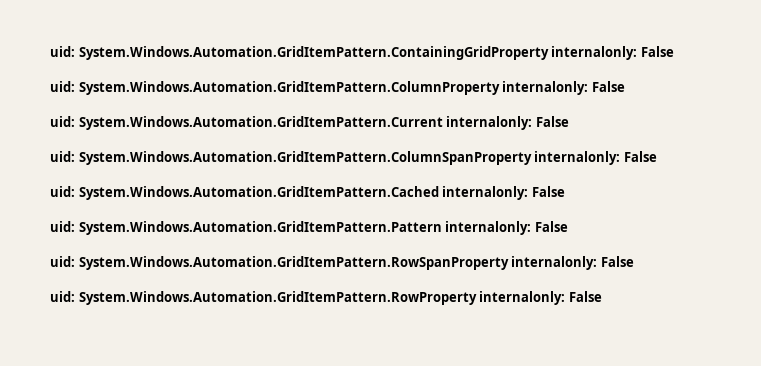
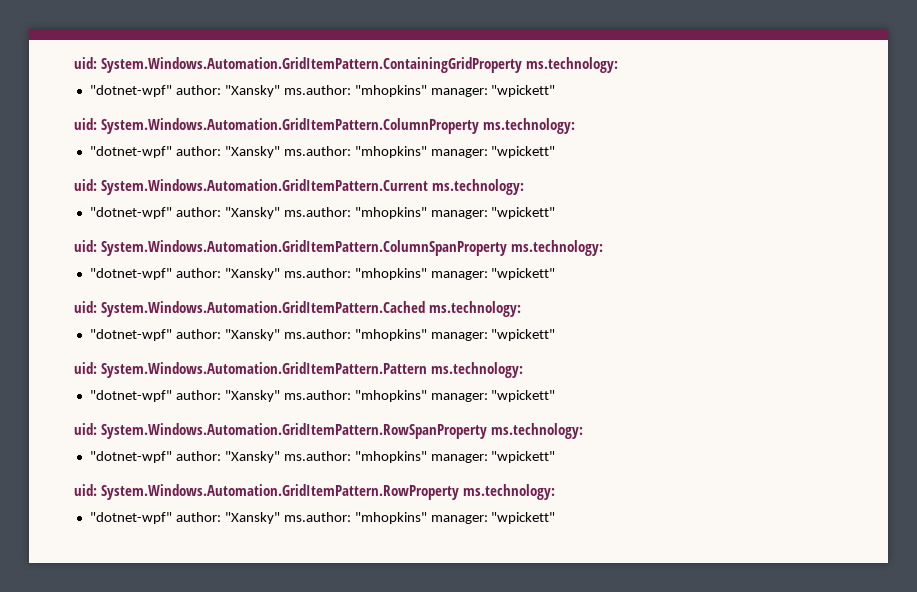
- uid: System.Windows.Automation.GridItemPattern.ContainingGridProperty internalonly: False
- uid: System.Windows.Automation.GridItemPattern.ColumnProperty internalonly: False
- uid: System.Windows.Automation.GridItemPattern.Current internalonly: False
- uid: System.Windows.Automation.GridItemPattern.ColumnSpanProperty internalonly: False
- uid: System.Windows.Automation.GridItemPattern.Cached internalonly: False
- uid: System.Windows.Automation.GridItemPattern.Pattern internalonly: False
- uid: System.Windows.Automation.GridItemPattern.RowSpanProperty internalonly: False
- uid: System.Windows.Automation.GridItemPattern.RowProperty internalonly: False
+ uid: System.Windows.Automation.GridItemPattern.ContainingGridProperty ms.technology:
+ "dotnet-wpf" author: "Xansky" ms.author: "mhopkins" manager: "wpickett"
+ uid: System.Windows.Automation.GridItemPattern.ColumnProperty ms.technology:
+ "dotnet-wpf" author: "Xansky" ms.author: "mhopkins" manager: "wpickett"
+ uid: System.Windows.Automation.GridItemPattern.Current ms.technology:
+ "dotnet-wpf" author: "Xansky" ms.author: "mhopkins" manager: "wpickett"
+ uid: System.Windows.Automation.GridItemPattern.ColumnSpanProperty ms.technology:
+ "dotnet-wpf" author: "Xansky" ms.author: "mhopkins" manager: "wpickett"
+ uid: System.Windows.Automation.GridItemPattern.Cached ms.technology:
+ "dotnet-wpf" author: "Xansky" ms.author: "mhopkins" manager: "wpickett"
+ uid: System.Windows.Automation.GridItemPattern.Pattern ms.technology:
+ "dotnet-wpf" author: "Xansky" ms.author: "mhopkins" manager: "wpickett"
+ uid: System.Windows.Automation.GridItemPattern.RowSpanProperty ms.technology:
+ "dotnet-wpf" author: "Xansky" ms.author: "mhopkins" manager: "wpickett"
+ uid: System.Windows.Automation.GridItemPattern.RowProperty ms.technology:
+ "dotnet-wpf" author: "Xansky" ms.author: "mhopkins" manager: "wpickett"

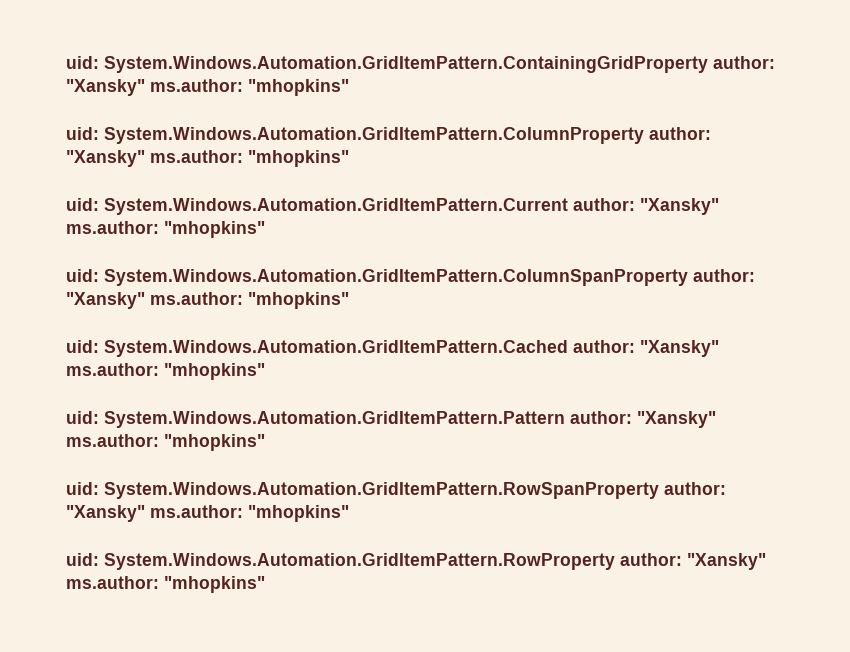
- uid: System.Windows.Automation.GridItemPattern.ContainingGridProperty ms.technology:
- "dotnet-wpf" author: "Xansky" ms.author: "mhopkins" manager: "wpickett"
+ uid: System.Windows.Automation.GridItemPattern.ContainingGridProperty author: "Xansky" ms.author: "mhopkins"
- uid: System.Windows.Automation.GridItemPattern.ColumnProperty ms.technology:
- "dotnet-wpf" author: "Xansky" ms.author: "mhopkins" manager: "wpickett"
+ uid: System.Windows.Automation.GridItemPattern.ColumnProperty author: "Xansky" ms.author: "mhopkins"
- uid: System.Windows.Automation.GridItemPattern.Current ms.technology:
- "dotnet-wpf" author: "Xansky" ms.author: "mhopkins" manager: "wpickett"
+ uid: System.Windows.Automation.GridItemPattern.Current author: "Xansky" ms.author: "mhopkins"
- uid: System.Windows.Automation.GridItemPattern.ColumnSpanProperty ms.technology:
- "dotnet-wpf" author: "Xansky" ms.author: "mhopkins" manager: "wpickett"
+ uid: System.Windows.Automation.GridItemPattern.ColumnSpanProperty author: "Xansky" ms.author: "mhopkins"
- uid: System.Windows.Automation.GridItemPattern.Cached ms.technology:
- "dotnet-wpf" author: "Xansky" ms.author: "mhopkins" manager: "wpickett"
+ uid: System.Windows.Automation.GridItemPattern.Cached author: "Xansky" ms.author: "mhopkins"
- uid: System.Windows.Automation.GridItemPattern.Pattern ms.technology:
- "dotnet-wpf" author: "Xansky" ms.author: "mhopkins" manager: "wpickett"
+ uid: System.Windows.Automation.GridItemPattern.Pattern author: "Xansky" ms.author: "mhopkins"
- uid: System.Windows.Automation.GridItemPattern.RowSpanProperty ms.technology:
- "dotnet-wpf" author: "Xansky" ms.author: "mhopkins" manager: "wpickett"
+ uid: System.Windows.Automation.GridItemPattern.RowSpanProperty author: "Xansky" ms.author: "mhopkins"
- uid: System.Windows.Automation.GridItemPattern.RowProperty ms.technology:
- "dotnet-wpf" author: "Xansky" ms.author: "mhopkins" manager: "wpickett"
+ uid: System.Windows.Automation.GridItemPattern.RowProperty author: "Xansky" ms.author: "mhopkins"

